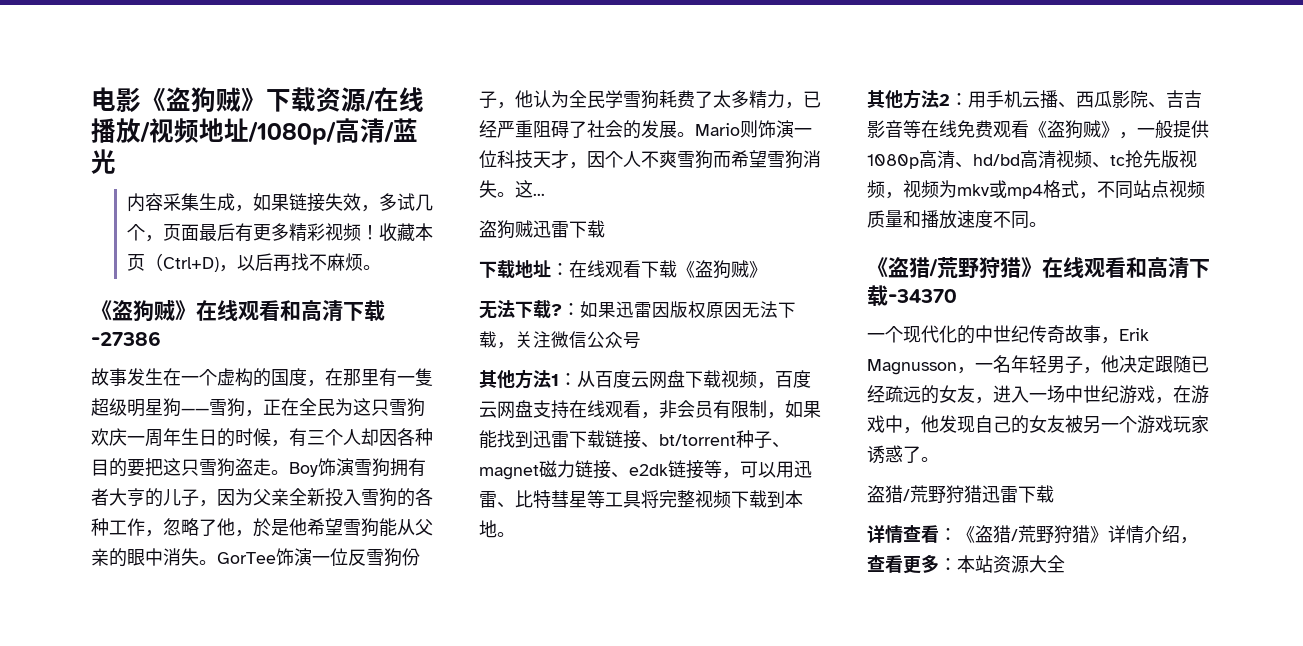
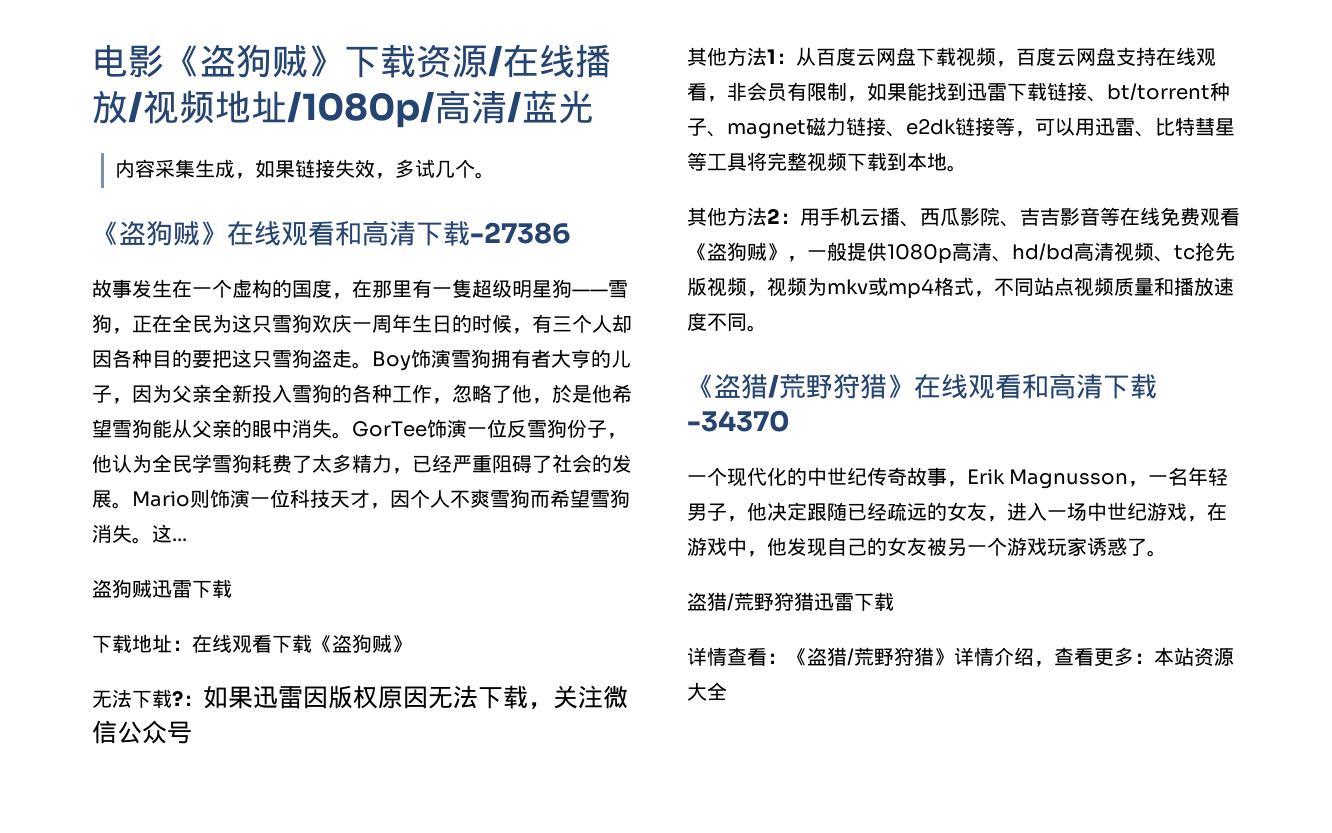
- 内容采集生成，如果链接失效，多试几个，页面最后有更多精彩视频！收藏本页（Ctrl+D)，以后再找不麻烦。
+ 内容采集生成，如果链接失效，多试几个。

